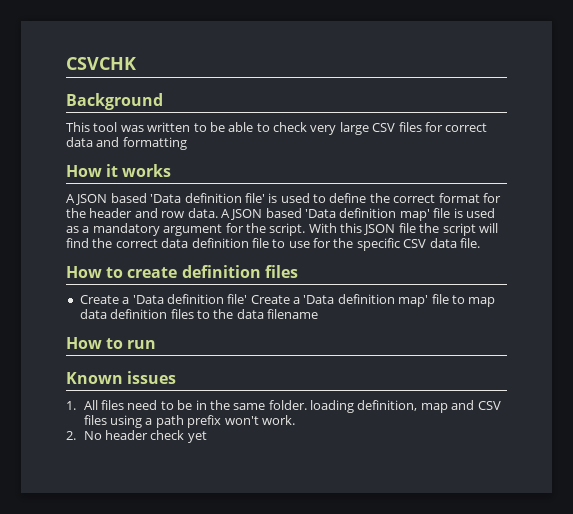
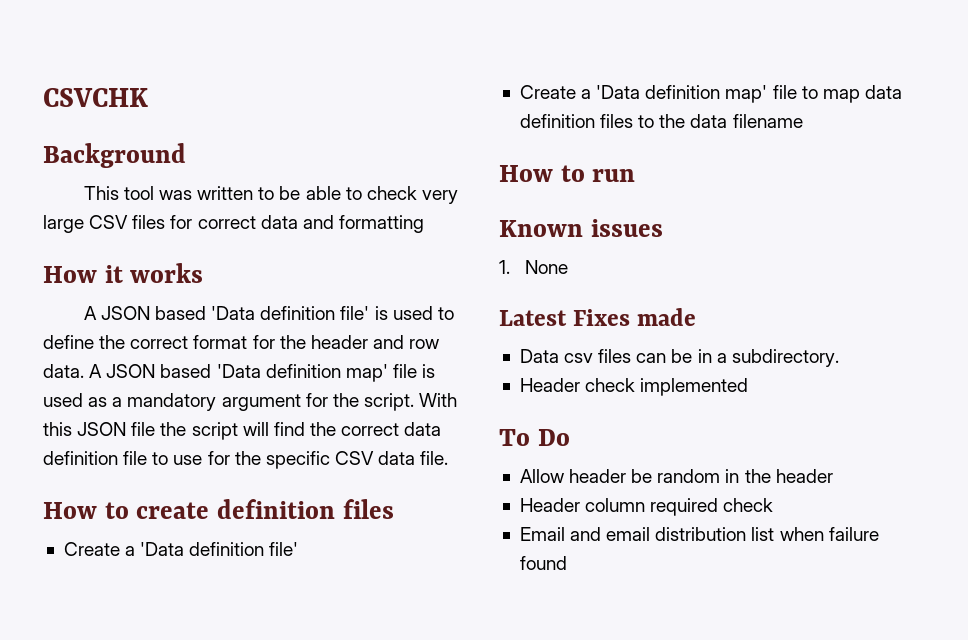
- Create a 'Data definition file' Create a 'Data definition map' file to map data definition files to the data filename
+ Create a 'Data definition file'
+ Create a 'Data definition map' file to map data definition files to the data filename
- 1. All files need to be in the same folder. loading definition, map and CSV files using a path prefix won't work.
- 2. No header check yet
+ 1. None
+ Latest Fixes made
+ Data csv files can be in a subdirectory.
+ Header check implemented
+ To Do
+ Allow header be random in the header
+ Header column required check
+ Email and email distribution list when failure found

